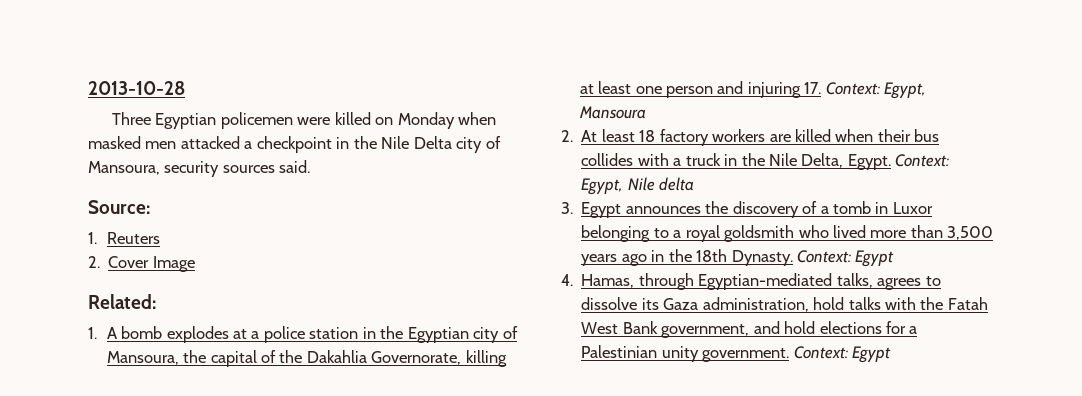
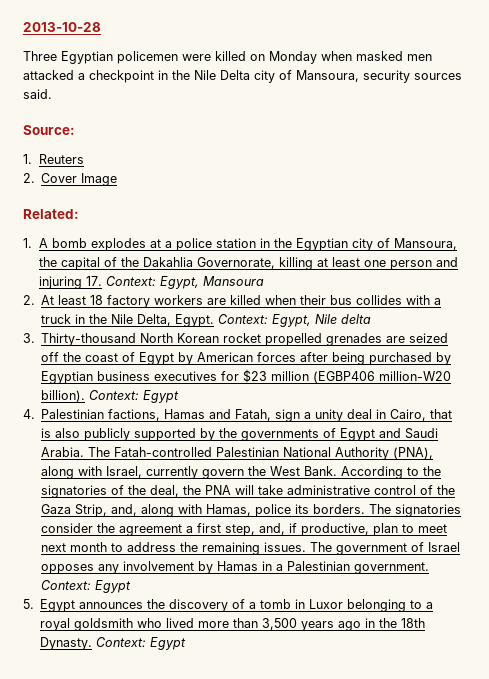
- 3. Egypt announces the discovery of a tomb in Luxor belonging to a royal goldsmith who lived more than 3,500 years ago in the 18th Dynasty.
+ 3. Thirty-thousand North Korean rocket propelled grenades are seized off the coast of Egypt by American forces after being purchased by Egyptian business executives for $23 million (EGBP406 million-W20 billion). Context: Egypt
+ 4. Palestinian factions, Hamas and Fatah, sign a unity deal in Cairo, that is also publicly supported by the governments of Egypt and Saudi Arabia. The Fatah-controlled Palestinian National Authority (PNA), along with Israel, currently govern the West Bank. According to the signatories of the deal, the PNA will take administrative control of the Gaza Strip, and, along with Hamas, police its borders. The signatories consider the agreement a first step, and, if productive, plan to meet next month to address the remaining issues. The government of Israel opposes any involvement by Hamas in a Palestinian government. Context: Egypt
+ 5. Egypt announces the discovery of a tomb in Luxor belonging to a royal goldsmith who lived more than 3,500 years ago in the 18th Dynasty.
- 4. Hamas, through Egyptian-mediated talks, agrees to dissolve its Gaza administration, hold talks with the Fatah West Bank government, and hold elections for a Palestinian unity government. Context: Egypt

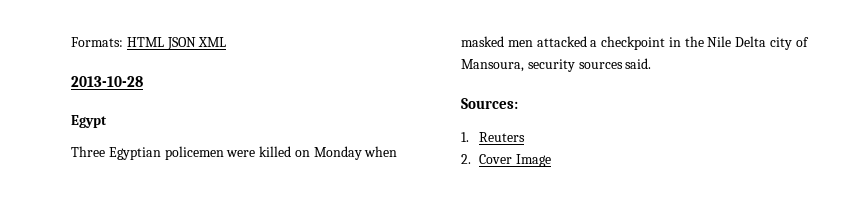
+ Formats: HTML JSON XML
+ Egypt
- Source:
+ Sources:
- Related:
- 1. A bomb explodes at a police station in the Egyptian city of Mansoura, the capital of the Dakahlia Governorate, killing at least one person and injuring 17. Context: Egypt, Mansoura
- 2. At least 18 factory workers are killed when their bus collides with a truck in the Nile Delta, Egypt. Context: Egypt, Nile delta
- 3. Thirty-thousand North Korean rocket propelled grenades are seized off the coast of Egypt by American forces after being purchased by Egyptian business executives for $23 million (EGBP406 million-W20 billion). Context: Egypt
- 4. Palestinian factions, Hamas and Fatah, sign a unity deal in Cairo, that is also publicly supported by the governments of Egypt and Saudi Arabia. The Fatah-controlled Palestinian National Authority (PNA), along with Israel, currently govern the West Bank. According to the signatories of the deal, the PNA will take administrative control of the Gaza Strip, and, along with Hamas, police its borders. The signatories consider the agreement a first step, and, if productive, plan to meet next month to address the remaining issues. The government of Israel opposes any involvement by Hamas in a Palestinian government. Context: Egypt
- 5. Egypt announces the discovery of a tomb in Luxor belonging to a royal goldsmith who lived more than 3,500 years ago in the 18th Dynasty. Context: Egypt

